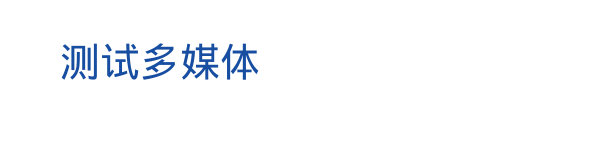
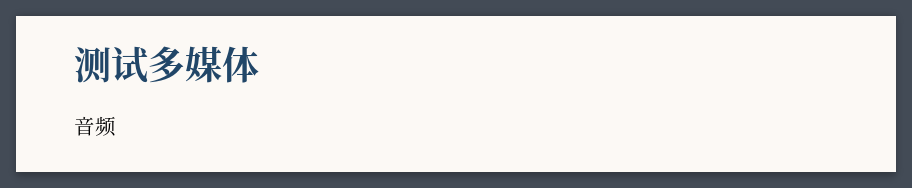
+ 音频

